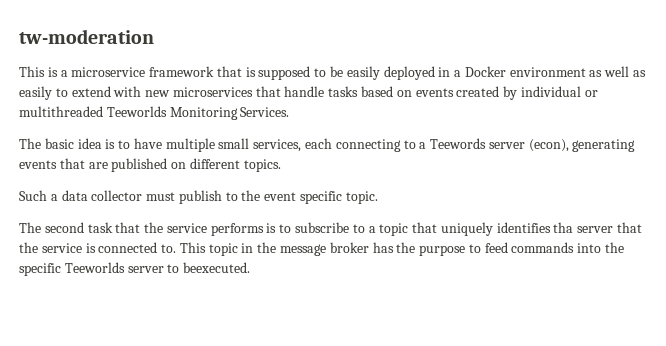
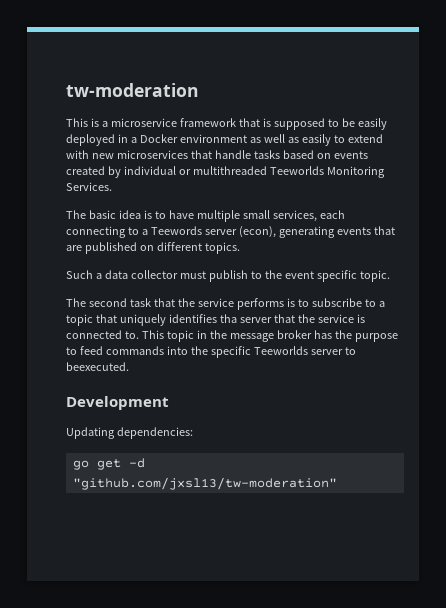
+ Development
+ Updating dependencies:
+ go get -d "github.com/jxsl13/tw-moderation"

